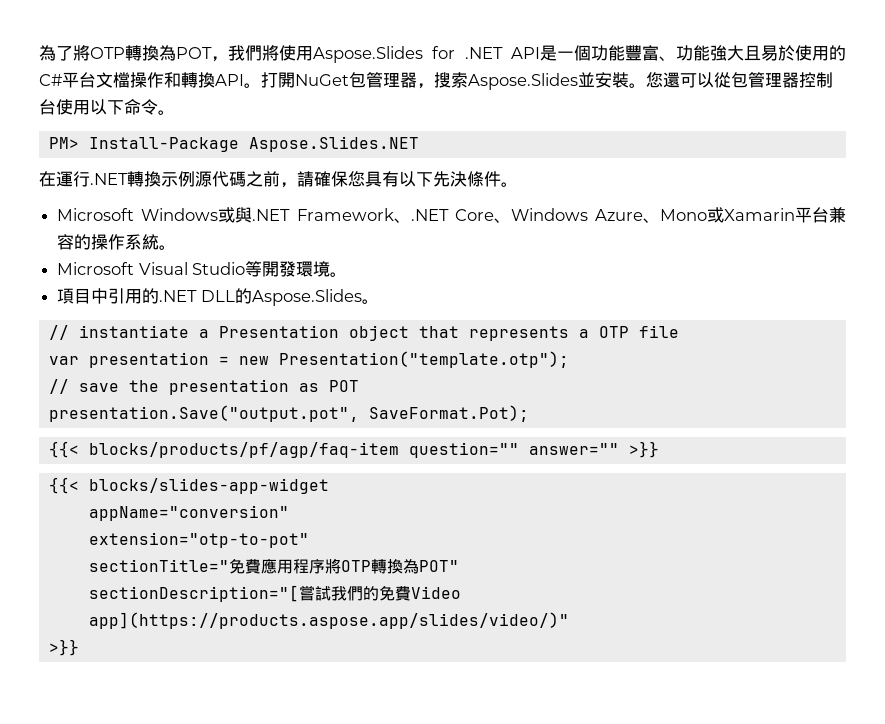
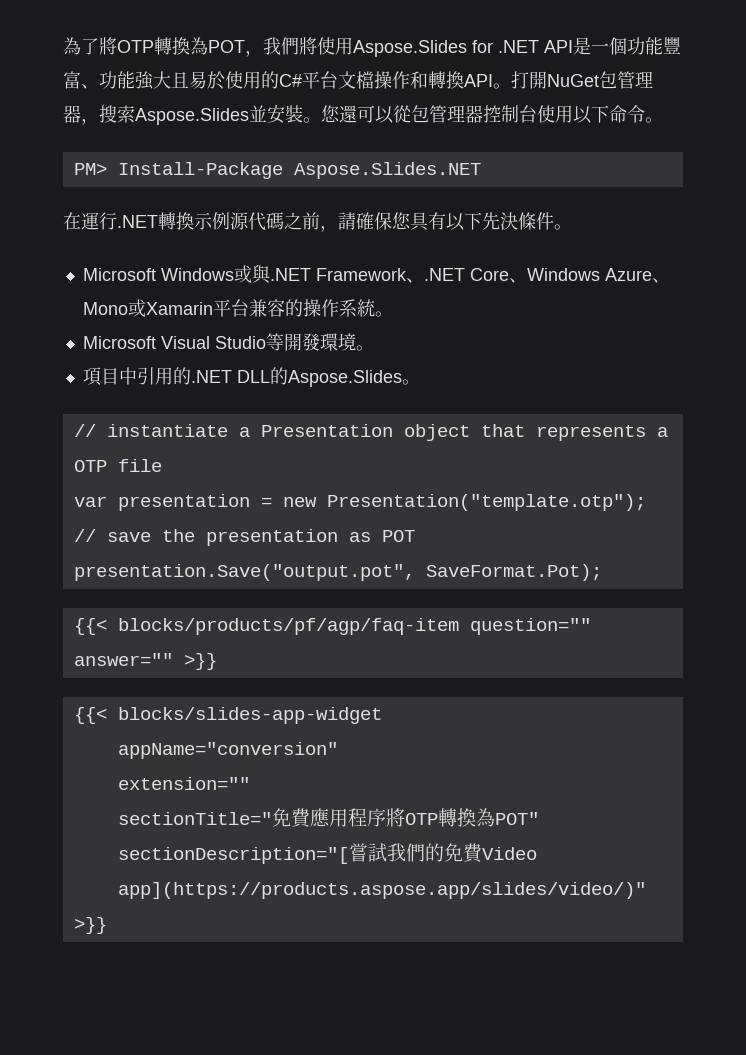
- extension="otp-to-pot"
+ extension=""

